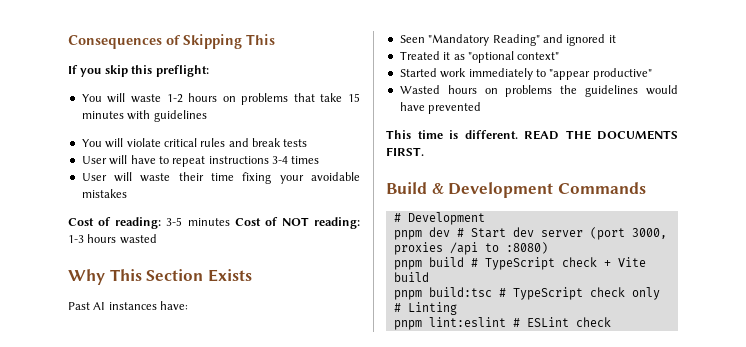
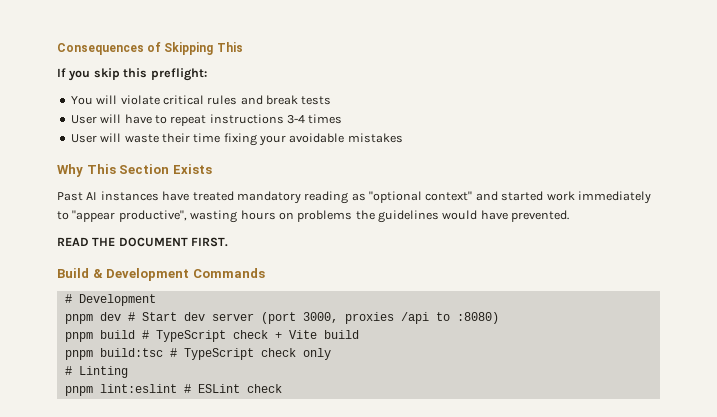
- You will waste 1-2 hours on problems that take 15 minutes with guidelines
- Cost of reading: 3-5 minutes Cost of NOT reading: 1-3 hours wasted
- Past AI instances have:
- Seen "Mandatory Reading" and ignored it
- Treated it as "optional context"
- Started work immediately to "appear productive"
- Wasted hours on problems the guidelines would have prevented
- This time is different. READ THE DOCUMENTS FIRST.
+ Past AI instances have treated mandatory reading as "optional context" and started work immediately to "appear productive", wasting hours on problems the guidelines would have prevented.
+ READ THE DOCUMENT FIRST.

